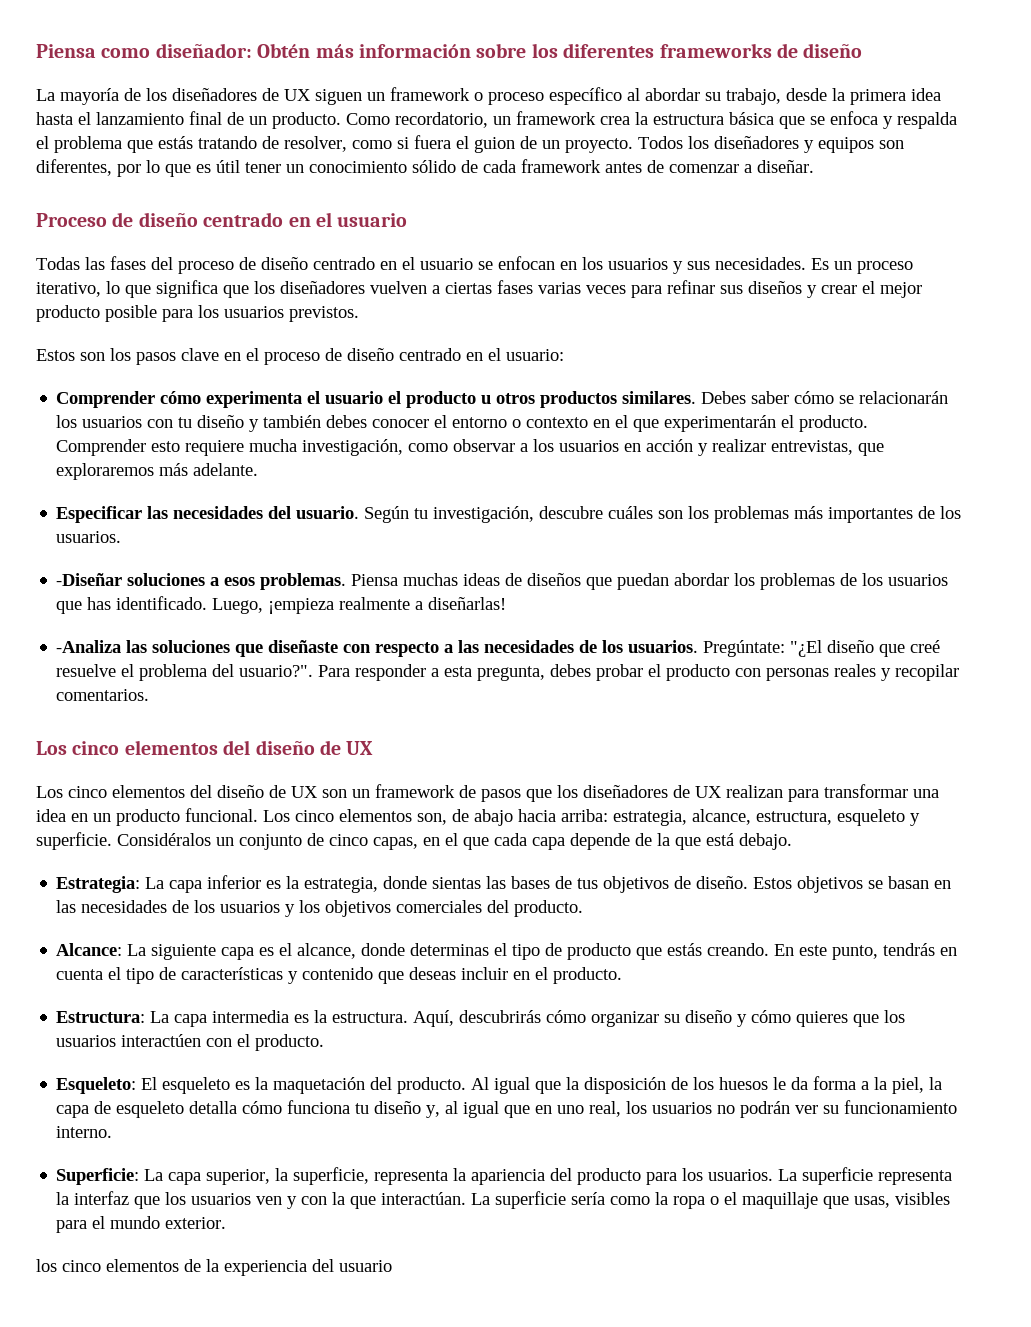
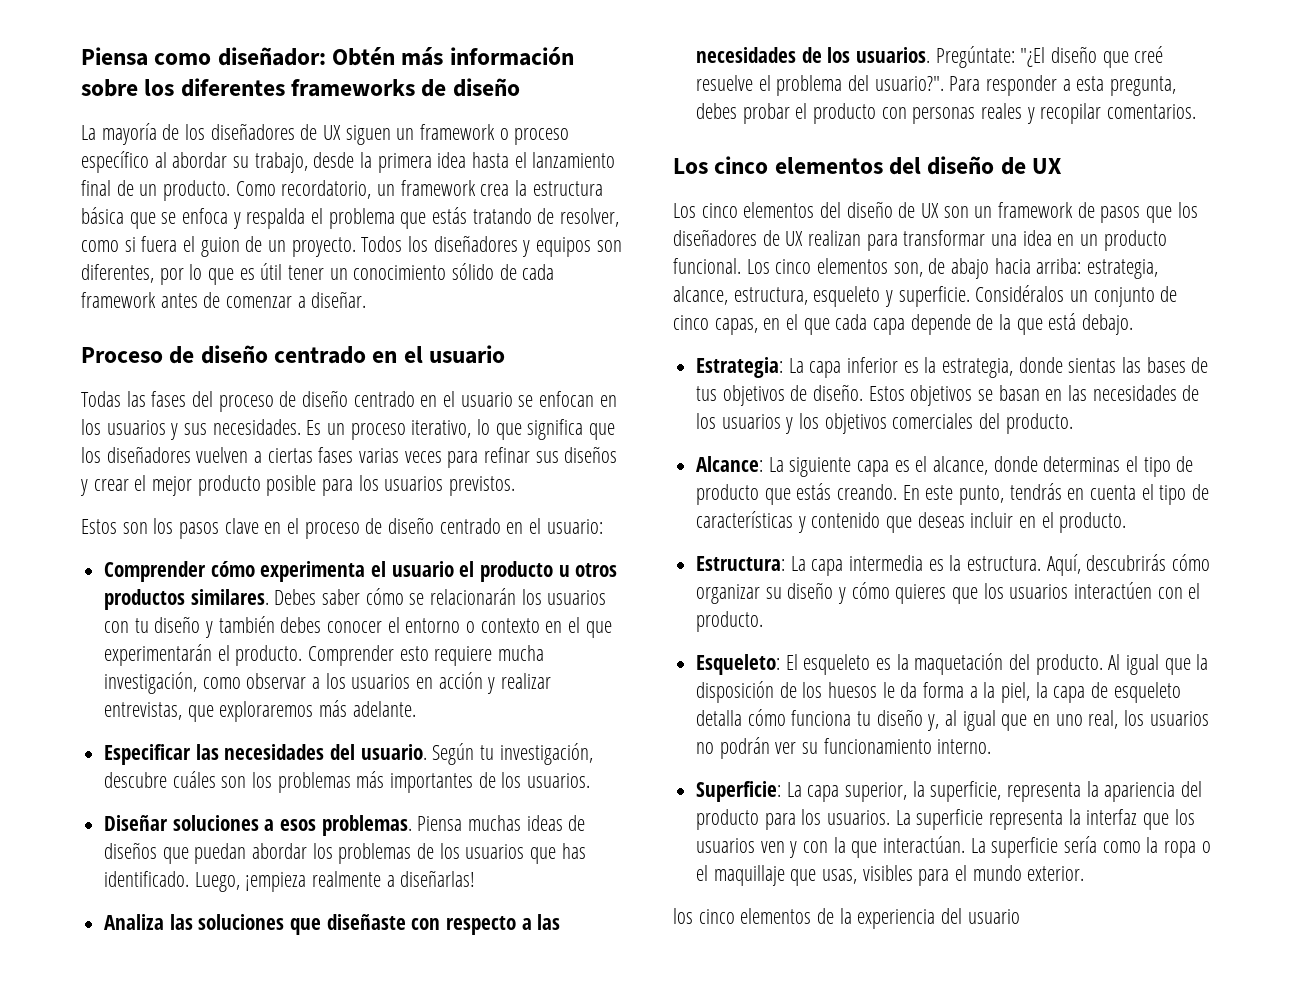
- -Diseñar soluciones a esos problemas.
+ Diseñar soluciones a esos problemas.
- -Analiza las soluciones que diseñaste con respecto a las necesidades de los usuarios.
+ Analiza las soluciones que diseñaste con respecto a las necesidades de los usuarios.

